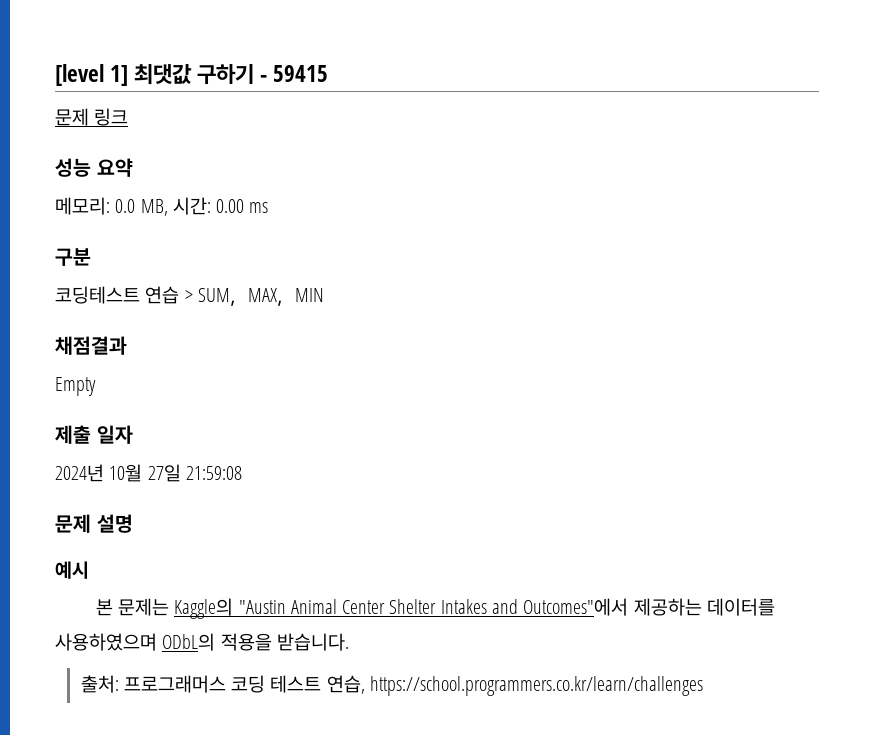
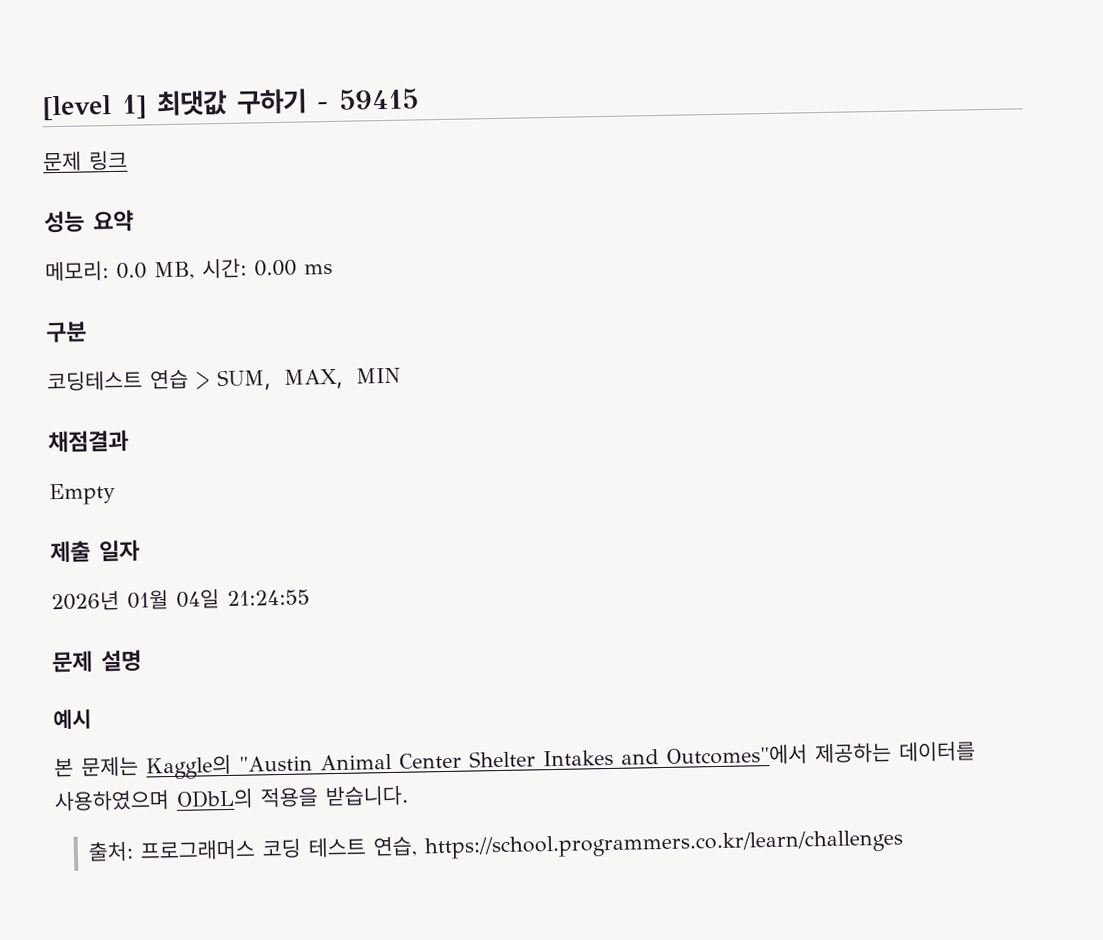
- 2024년 10월 27일 21:59:08
+ 2026년 01월 04일 21:24:55

